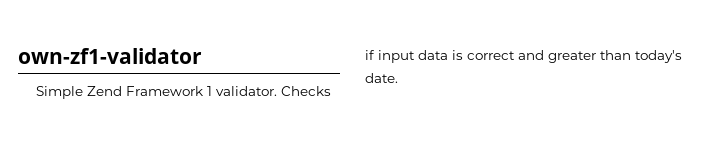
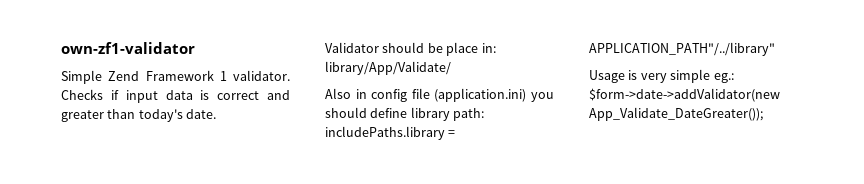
+ Validator should be place in: library/App/Validate/
+ Also in config file (application.ini) you should define library path: includePaths.library = APPLICATION_PATH"/../library"
+ Usage is very simple eg.: $form->date->addValidator(new App_Validate_DateGreater());

